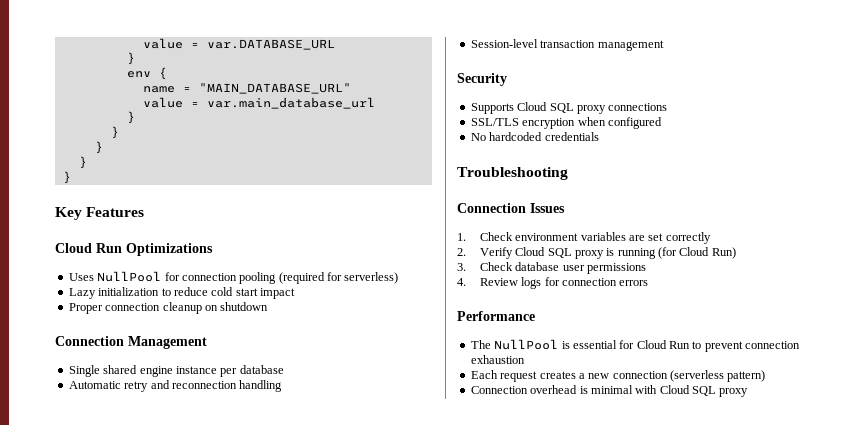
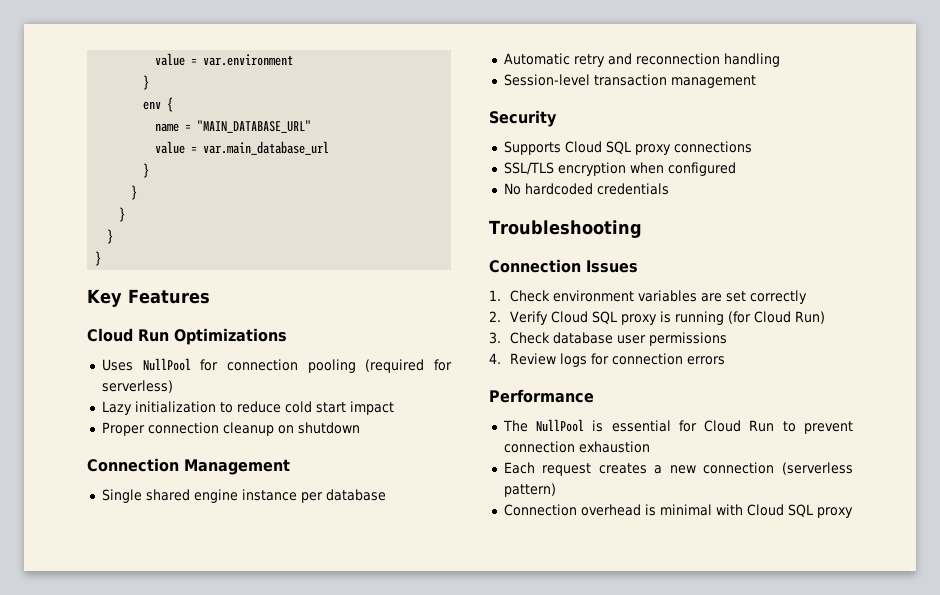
- value = var.DATABASE_URL
+ value = var.environment

